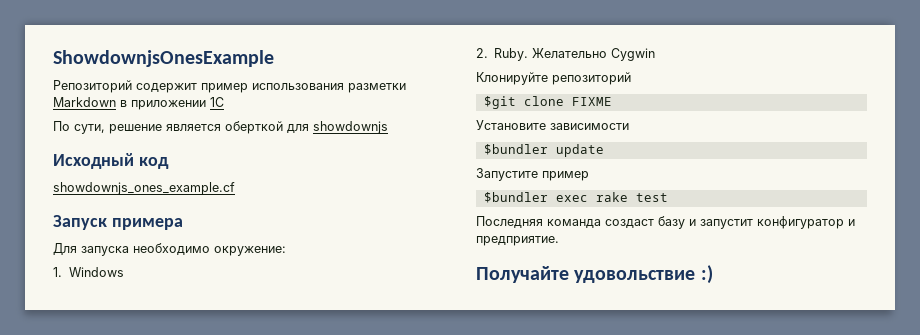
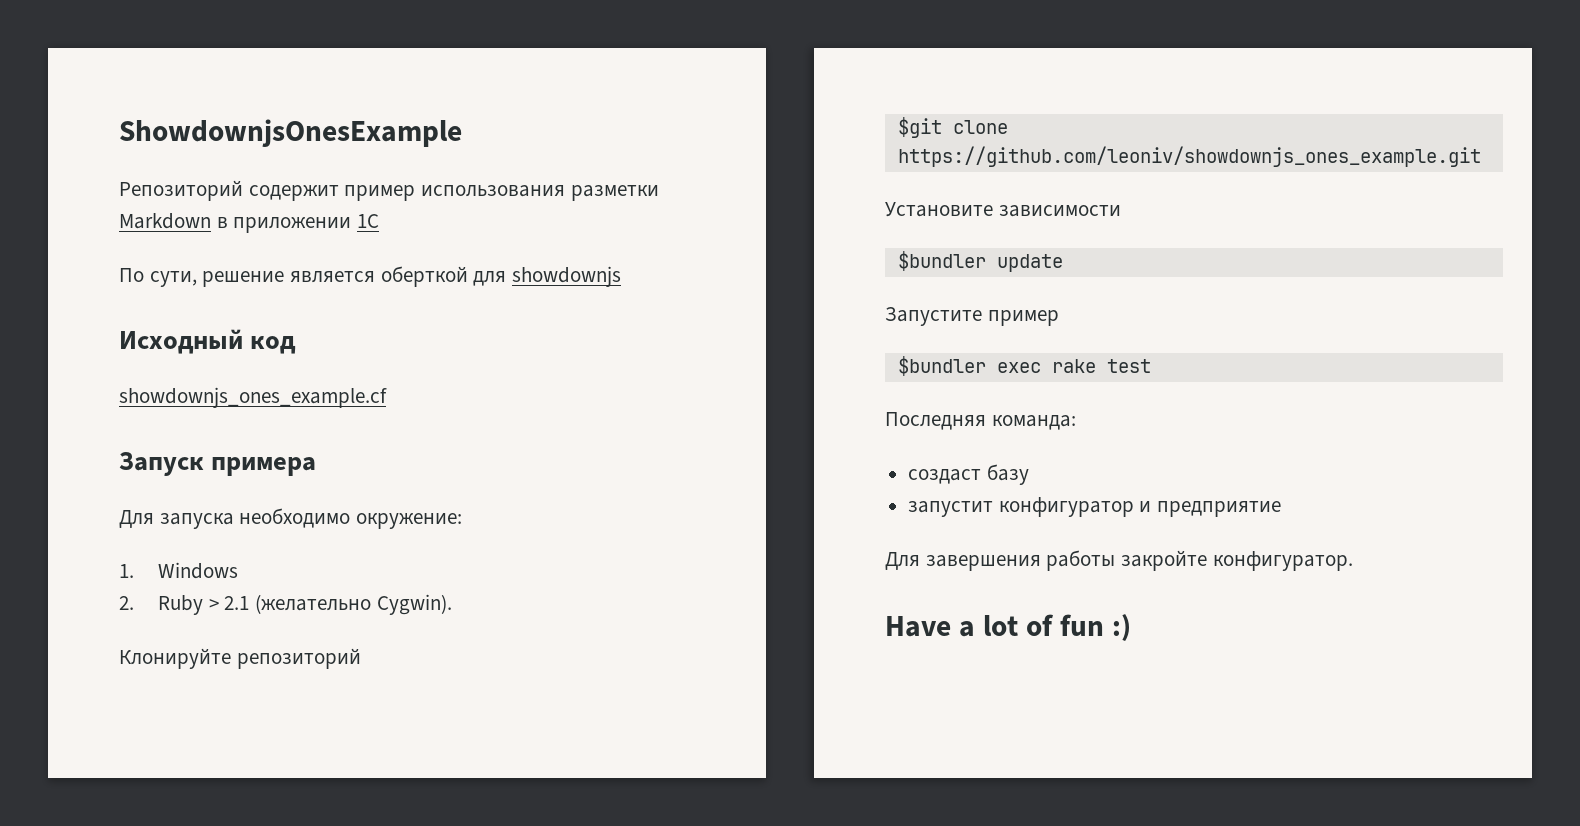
- 2. Ruby. Желательно Cygwin
+ 2. Ruby > 2.1 (желательно Cygwin).
- $git clone FIXME
+ $git clone https://github.com/leoniv/showdownjs_ones_example.git
- Последняя команда создаст базу и запустит конфигуратор и предприятие.
- Получайте удовольствие :)
+ Последняя команда:
+ создаст базу
+ запустит конфигуратор и предприятие
+ Для завершения работы закройте конфигуратор.
+ Have a lot of fun :)

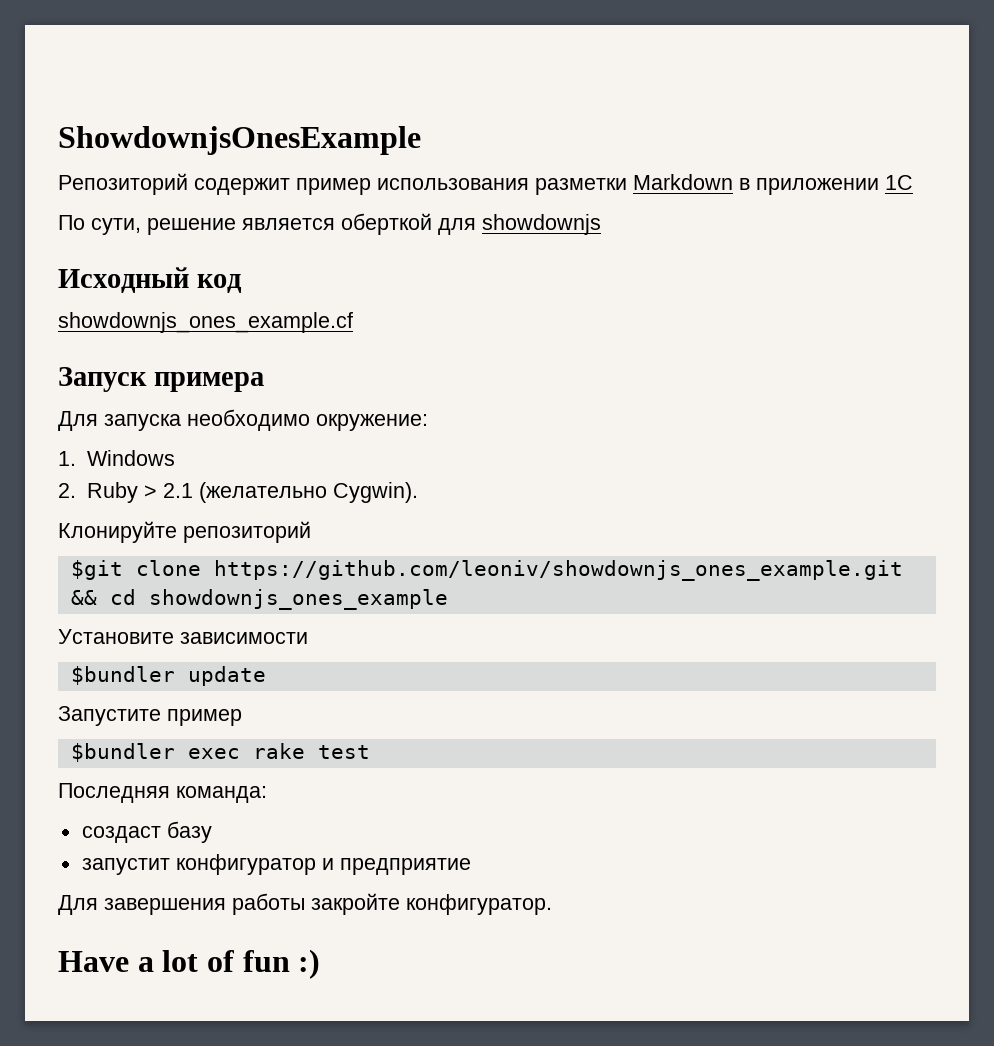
- $git clone https://github.com/leoniv/showdownjs_ones_example.git
+ $git clone https://github.com/leoniv/showdownjs_ones_example.git && cd showdownjs_ones_example

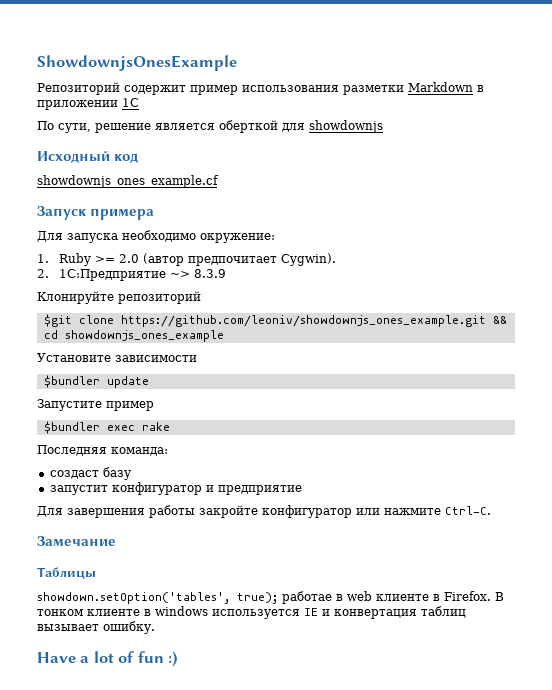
- 1. Windows
- 2. Ruby > 2.1 (желательно Cygwin).
+ 1. Ruby >= 2.0 (автор предпочитает Cygwin).
+ 2. 1С:Предприятие ~> 8.3.9
- $bundler exec rake test
+ $bundler exec rake
- Для завершения работы закройте конфигуратор.
+ Для завершения работы закройте конфигуратор или нажмите Ctrl-C.
+ Замечание
+ Таблицы
+ showdown.setOption('tables', true); работае в web клиенте в Firefox. В тонком клиенте в windows используется IE и конвертация таблиц вызывает ошибку.

